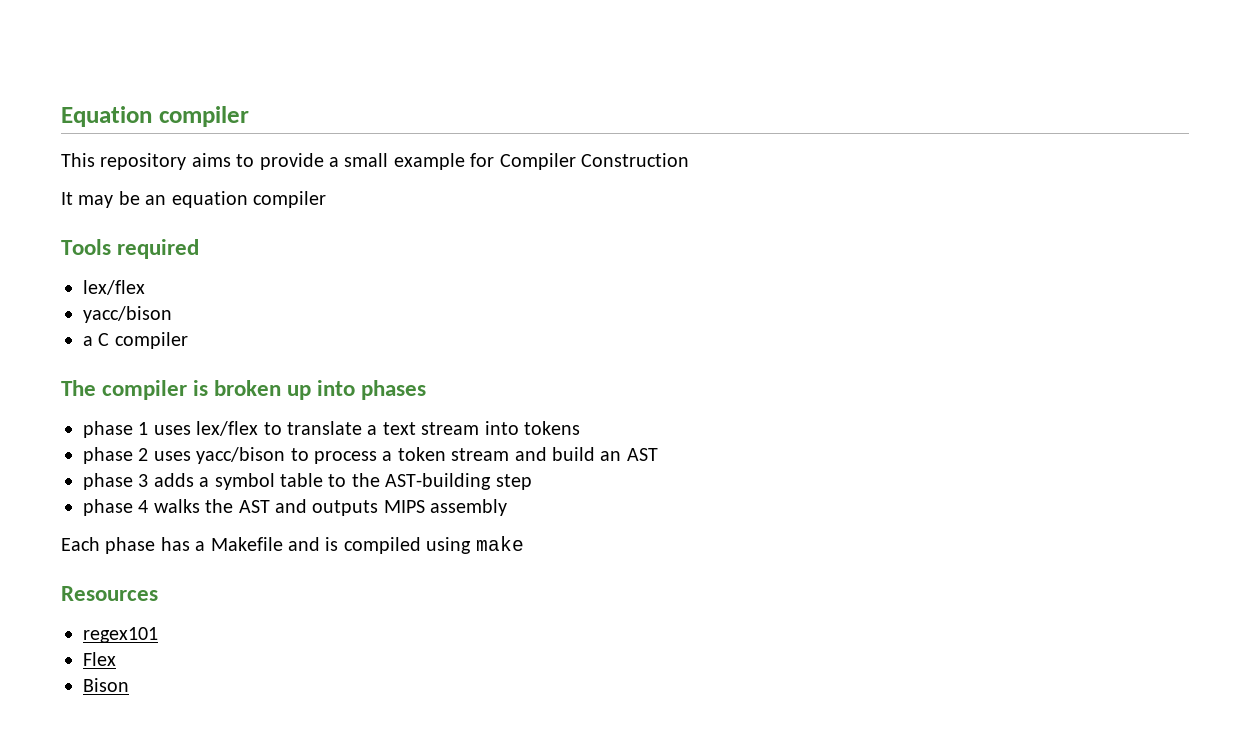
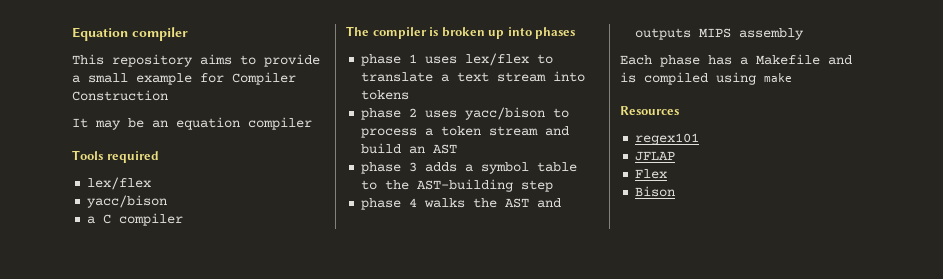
+ JFLAP

